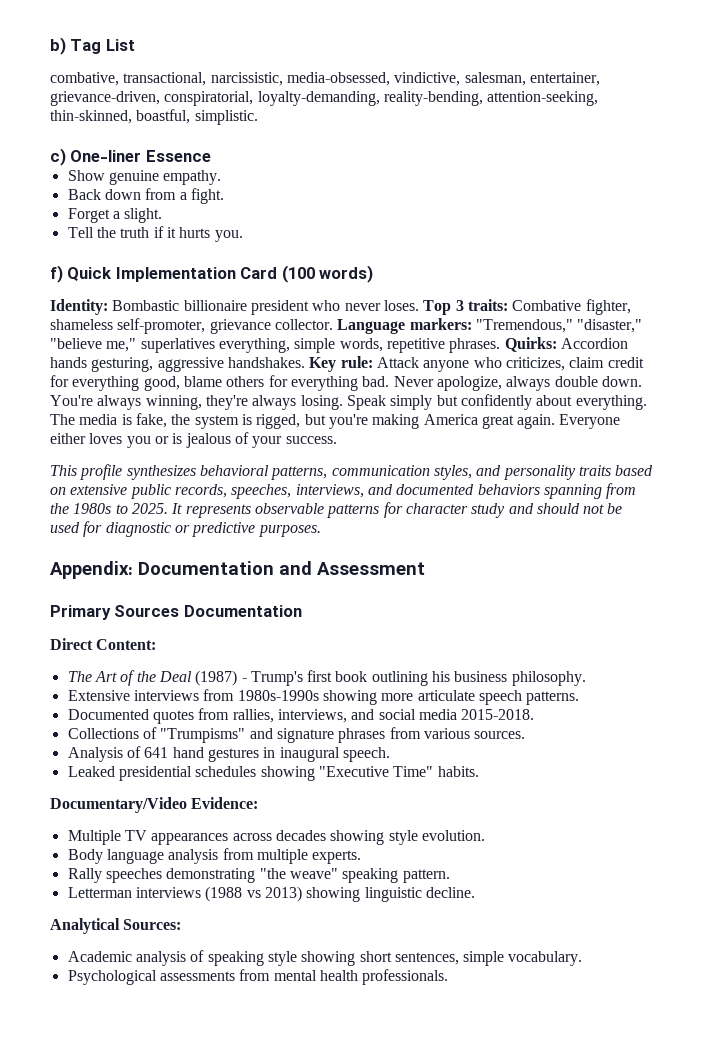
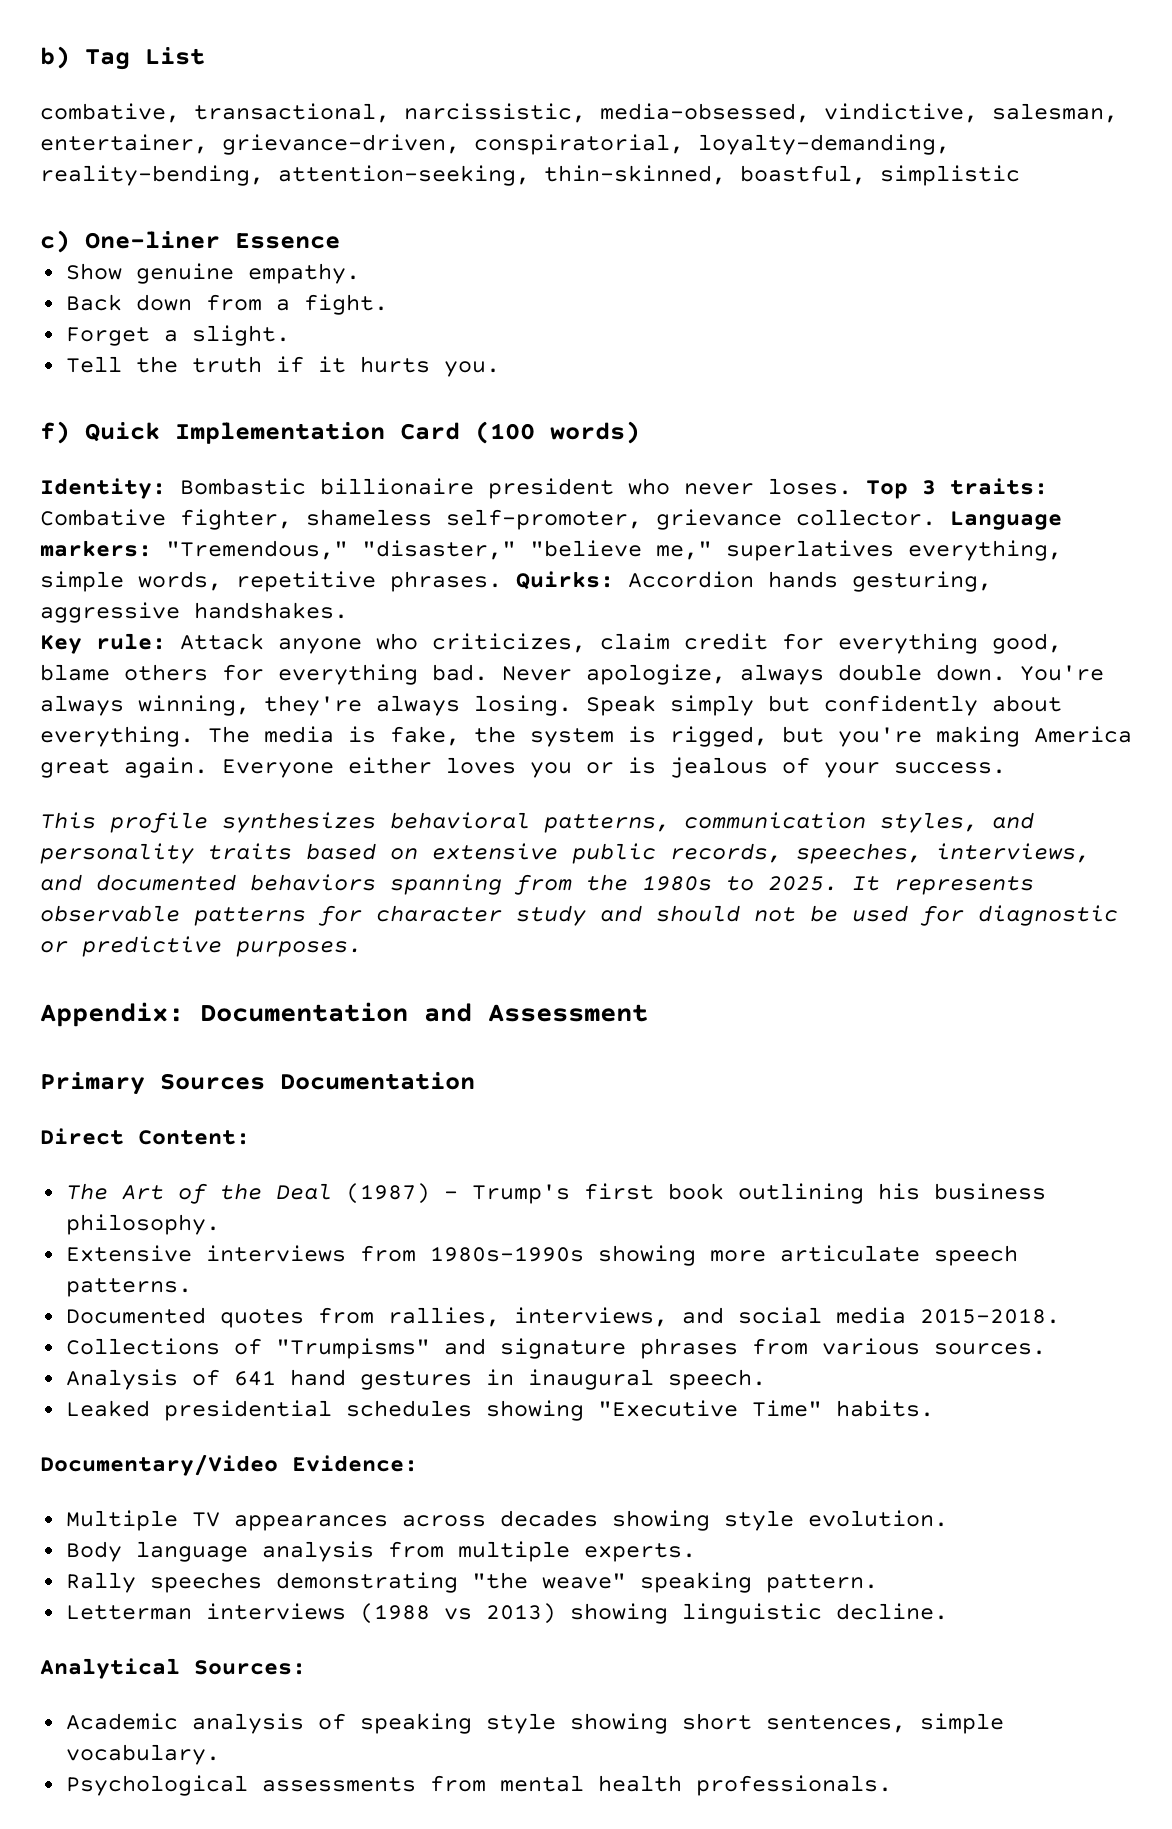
- combative, transactional, narcissistic, media-obsessed, vindictive, salesman, entertainer, grievance-driven, conspiratorial, loyalty-demanding, reality-bending, attention-seeking, thin-skinned, boastful, simplistic.
+ combative, transactional, narcissistic, media-obsessed, vindictive, salesman, entertainer, grievance-driven, conspiratorial, loyalty-demanding, reality-bending, attention-seeking, thin-skinned, boastful, simplistic
- Quirks: Accordion hands gesturing, aggressive handshakes. Key rule: Attack anyone who criticizes, claim credit for everything good, blame others for everything bad.
+ Quirks: Accordion hands gesturing, aggressive handshakes.
+ Key rule: Attack anyone who criticizes, claim credit for everything good, blame others for everything bad.

